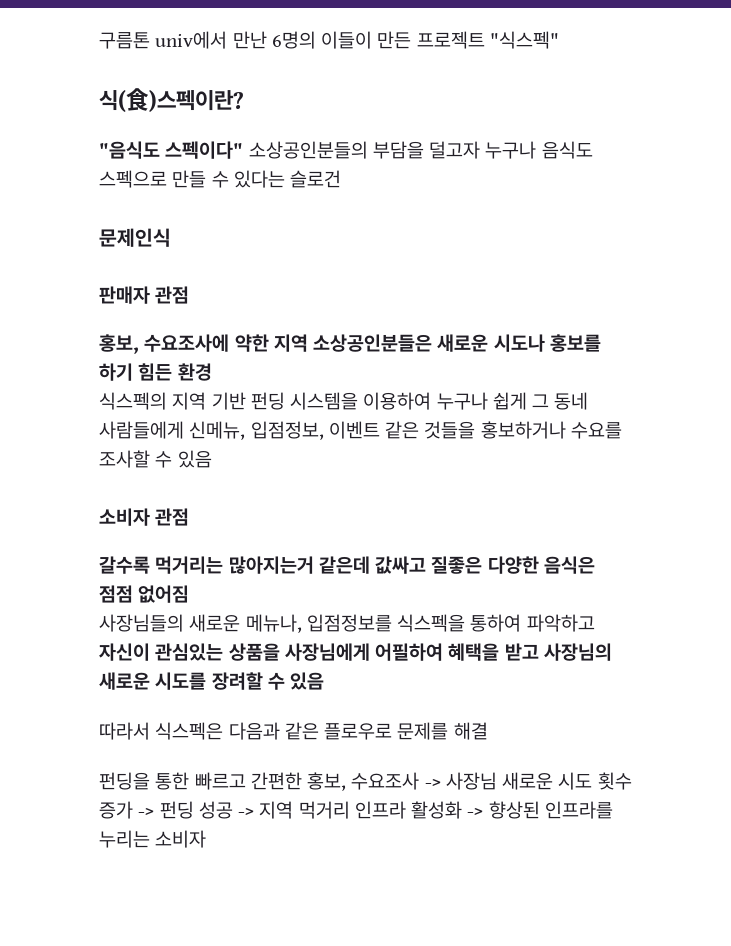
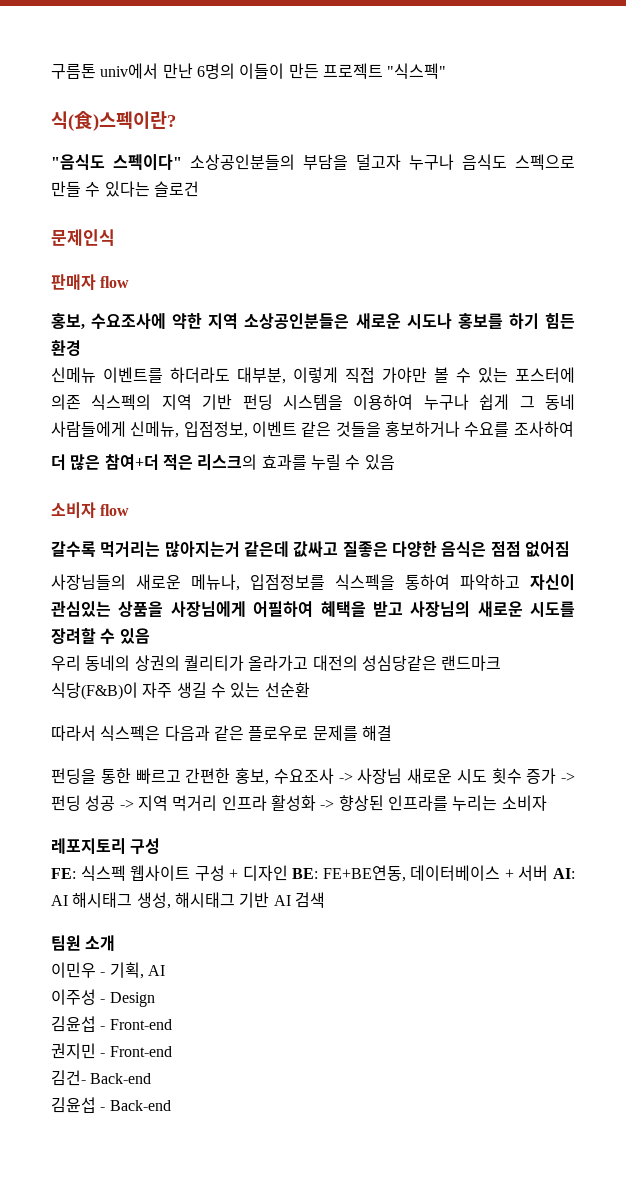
- 판매자 관점
+ 판매자 flow
- 식스펙의 지역 기반 펀딩 시스템을 이용하여 누구나 쉽게 그 동네 사람들에게 신메뉴, 입점정보, 이벤트 같은 것들을 홍보하거나 수요를 조사할 수 있음
+ 신메뉴 이벤트를 하더라도 대부분, 이렇게 직접 가야만 볼 수 있는 포스터에 의존 식스펙의 지역 기반 펀딩 시스템을 이용하여 누구나 쉽게 그 동네 사람들에게 신메뉴, 입점정보, 이벤트 같은 것들을 홍보하거나 수요를 조사하여
+ 더 많은 참여+더 적은 리스크의 효과를 누릴 수 있음
- 소비자 관점
+ 소비자 flow
+ 우리 동네의 상권의 퀄리티가 올라가고 대전의 성심당같은 랜드마크 식당(F&B)이 자주 생길 수 있는 선순환
+ 레포지토리 구성
+ FE: 식스펙 웹사이트 구성 + 디자인 BE: FE+BE연동, 데이터베이스 + 서버 AI: AI 해시태그 생성, 해시태그 기반 AI 검색
+ 팀원 소개
+ 이민우 - 기획, AI
+ 이주성 - Design
+ 김윤섭 - Front-end
+ 권지민 - Front-end
+ 김건- Back-end
+ 김윤섭 - Back-end

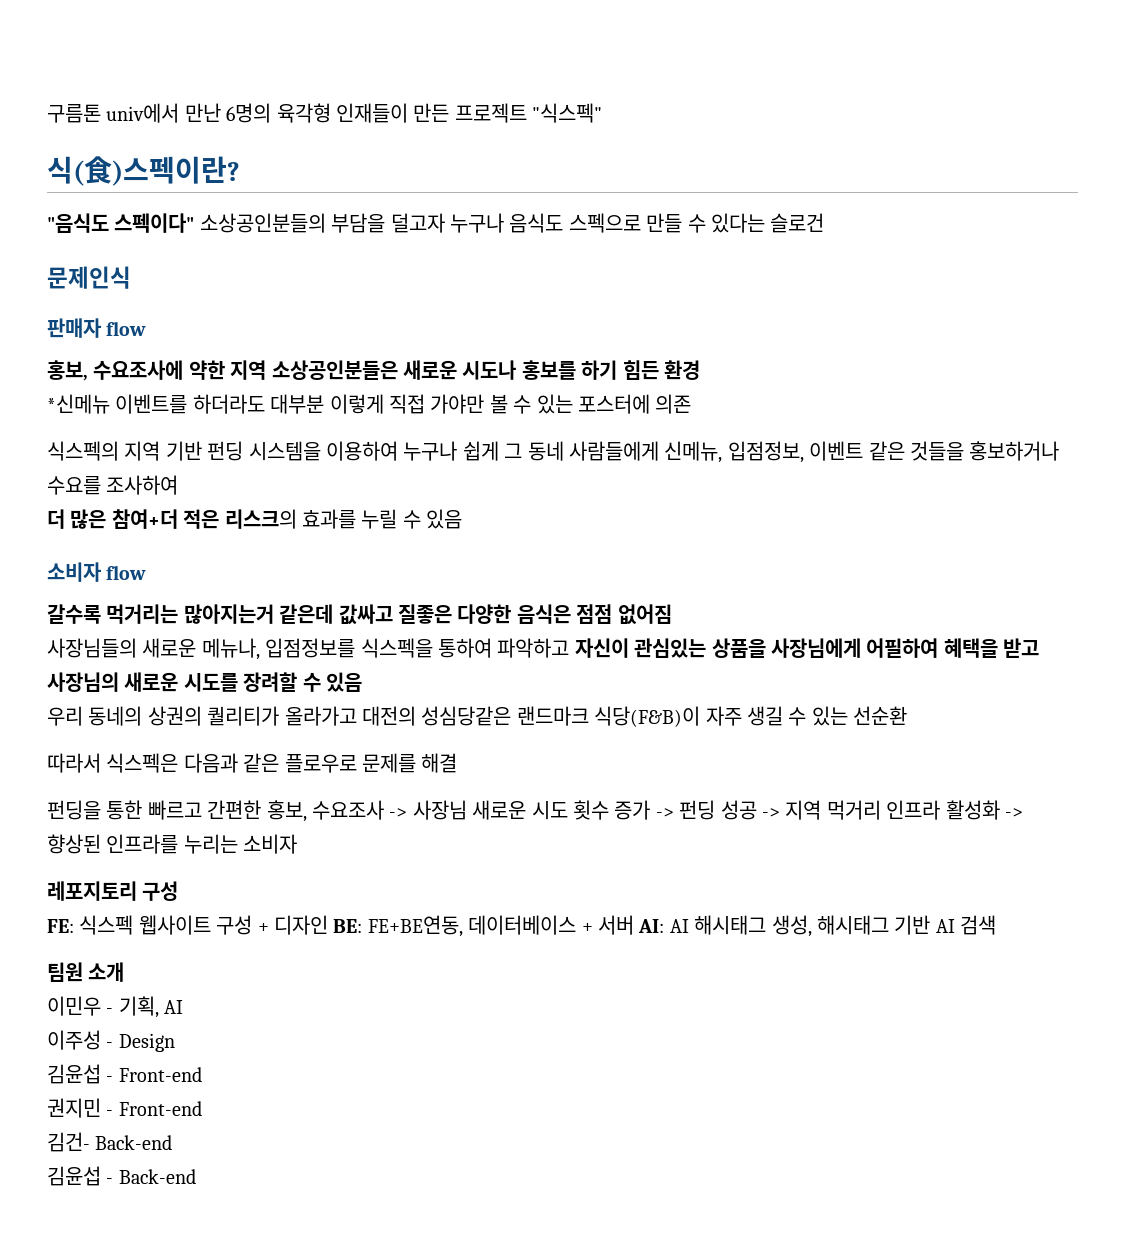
- 구름톤 univ에서 만난 6명의 이들이 만든 프로젝트 "식스펙"
+ 구름톤 univ에서 만난 6명의 육각형 인재들이 만든 프로젝트 "식스펙"
- 신메뉴 이벤트를 하더라도 대부분, 이렇게 직접 가야만 볼 수 있는 포스터에 의존 식스펙의 지역 기반 펀딩 시스템을 이용하여 누구나 쉽게 그 동네 사람들에게 신메뉴, 입점정보, 이벤트 같은 것들을 홍보하거나 수요를 조사하여
+ *신메뉴 이벤트를 하더라도 대부분 이렇게 직접 가야만 볼 수 있는 포스터에 의존
+ 식스펙의 지역 기반 펀딩 시스템을 이용하여 누구나 쉽게 그 동네 사람들에게 신메뉴, 입점정보, 이벤트 같은 것들을 홍보하거나 수요를 조사하여

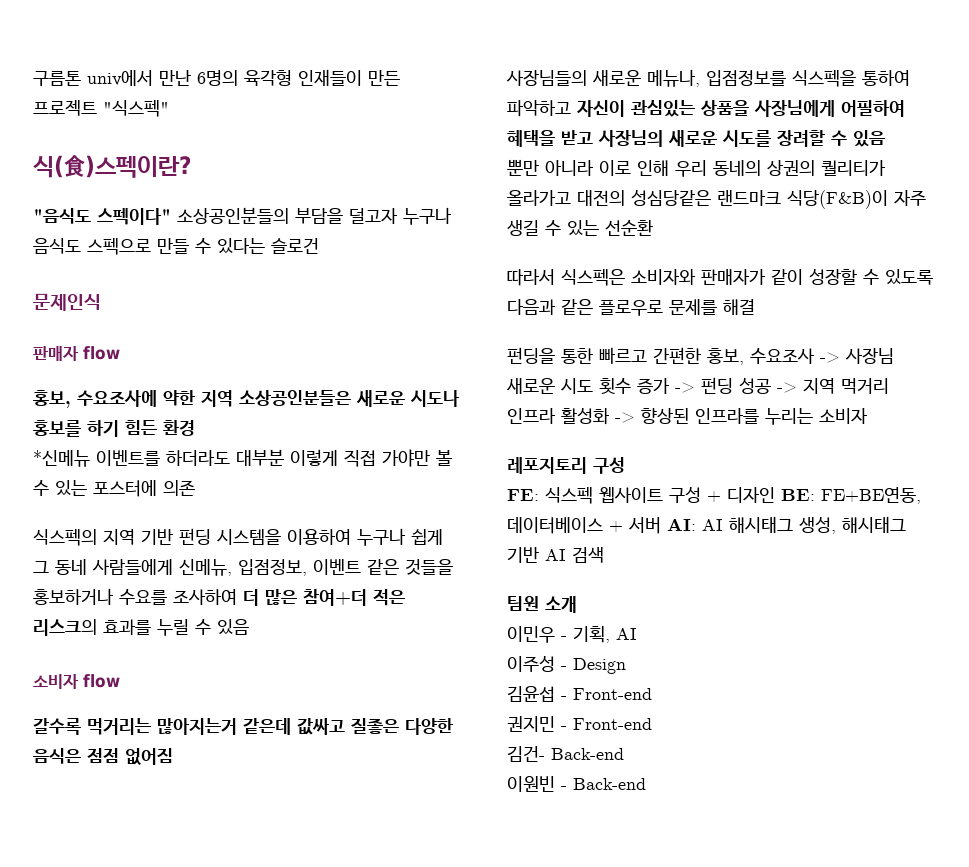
- 식스펙의 지역 기반 펀딩 시스템을 이용하여 누구나 쉽게 그 동네 사람들에게 신메뉴, 입점정보, 이벤트 같은 것들을 홍보하거나 수요를 조사하여
- 더 많은 참여+더 적은 리스크의 효과를 누릴 수 있음
+ 식스펙의 지역 기반 펀딩 시스템을 이용하여 누구나 쉽게 그 동네 사람들에게 신메뉴, 입점정보, 이벤트 같은 것들을 홍보하거나 수요를 조사하여 더 많은 참여+더 적은 리스크의 효과를 누릴 수 있음
- 우리 동네의 상권의 퀄리티가 올라가고 대전의 성심당같은 랜드마크 식당(F&B)이 자주 생길 수 있는 선순환
+ 뿐만 아니라 이로 인해 우리 동네의 상권의 퀄리티가 올라가고 대전의 성심당같은 랜드마크 식당(F&B)이 자주 생길 수 있는 선순환
- 따라서 식스펙은 다음과 같은 플로우로 문제를 해결
+ 따라서 식스펙은 소비자와 판매자가 같이 성장할 수 있도록 다음과 같은 플로우로 문제를 해결
- 김윤섭 - Back-end
+ 이원빈 - Back-end

